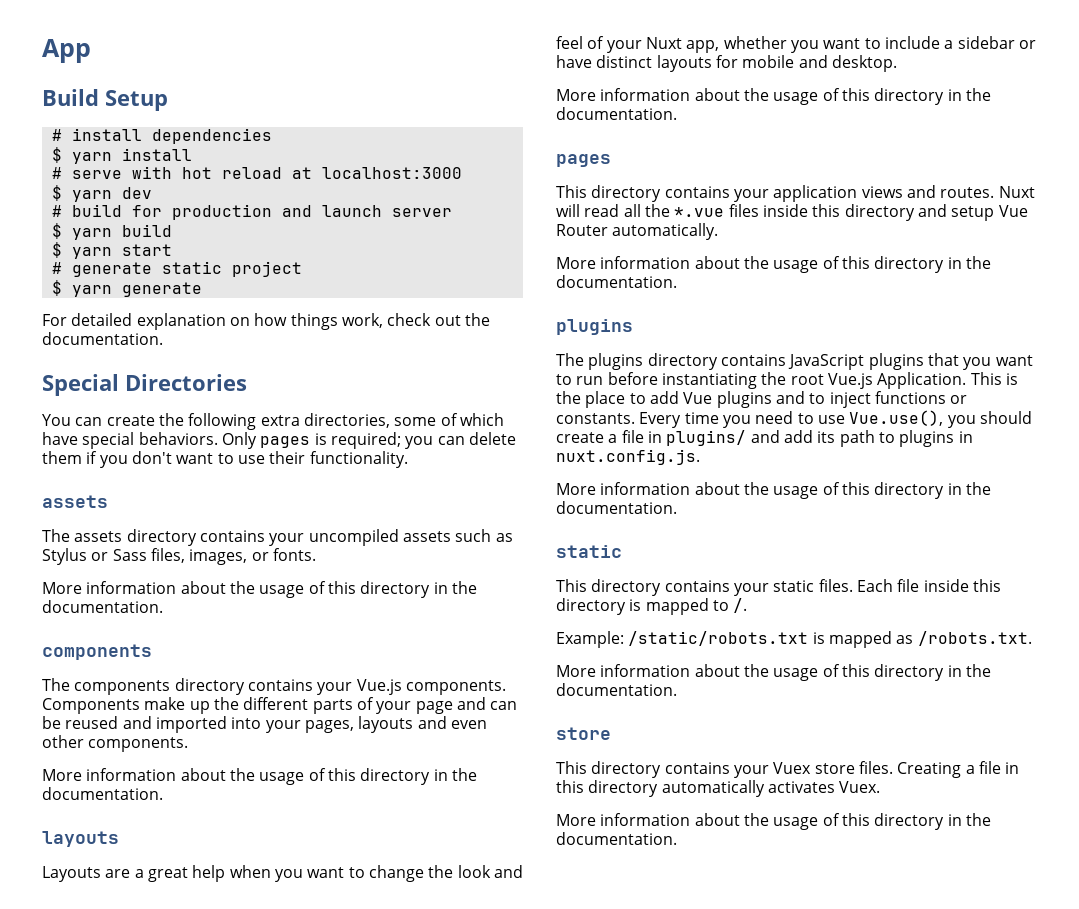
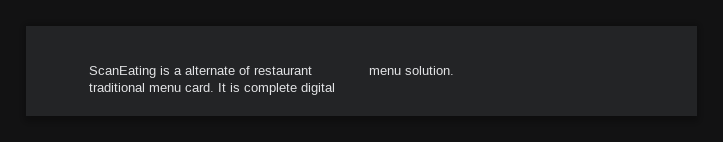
- App
- Build Setup
- # install dependencies
- $ yarn install
- # serve with hot reload at localhost:3000
- $ yarn dev
- # build for production and launch server
- $ yarn build
- $ yarn start
- # generate static project
- $ yarn generate
- For detailed explanation on how things work, check out the documentation.
- Special Directories
- You can create the following extra directories, some of which have special behaviors. Only pages is required; you can delete them if you don't want to use their functionality.
- assets
- The assets directory contains your uncompiled assets such as Stylus or Sass files, images, or fonts.
- More information about the usage of this directory in the documentation.
- components
- The components directory contains your Vue.js components. Components make up the different parts of your page and can be reused and imported into your pages, layouts and even other components.
- More information about the usage of this directory in the documentation.
- layouts
- Layouts are a great help when you want to change the look and feel of your Nuxt app, whether you want to include a sidebar or have distinct layouts for mobile and desktop.
- More information about the usage of this directory in the documentation.
- pages
- This directory contains your application views and routes. Nuxt will read all the *.vue files inside this directory and setup Vue Router automatically.
- More information about the usage of this directory in the documentation.
- plugins
- The plugins directory contains JavaScript plugins that you want to run before instantiating the root Vue.js Application. This is the place to add Vue plugins and to inject functions or constants. Every time you need to use Vue.use(), you should create a file in plugins/ and add its path to plugins in nuxt.config.js.
- More information about the usage of this directory in the documentation.
- static
- This directory contains your static files. Each file inside this directory is mapped to /.
- Example: /static/robots.txt is mapped as /robots.txt.
- More information about the usage of this directory in the documentation.
- store
- This directory contains your Vuex store files. Creating a file in this directory automatically activates Vuex.
- More information about the usage of this directory in the documentation.
+ ScanEating is a alternate of restaurant traditional menu card. It is complete digital menu solution.

